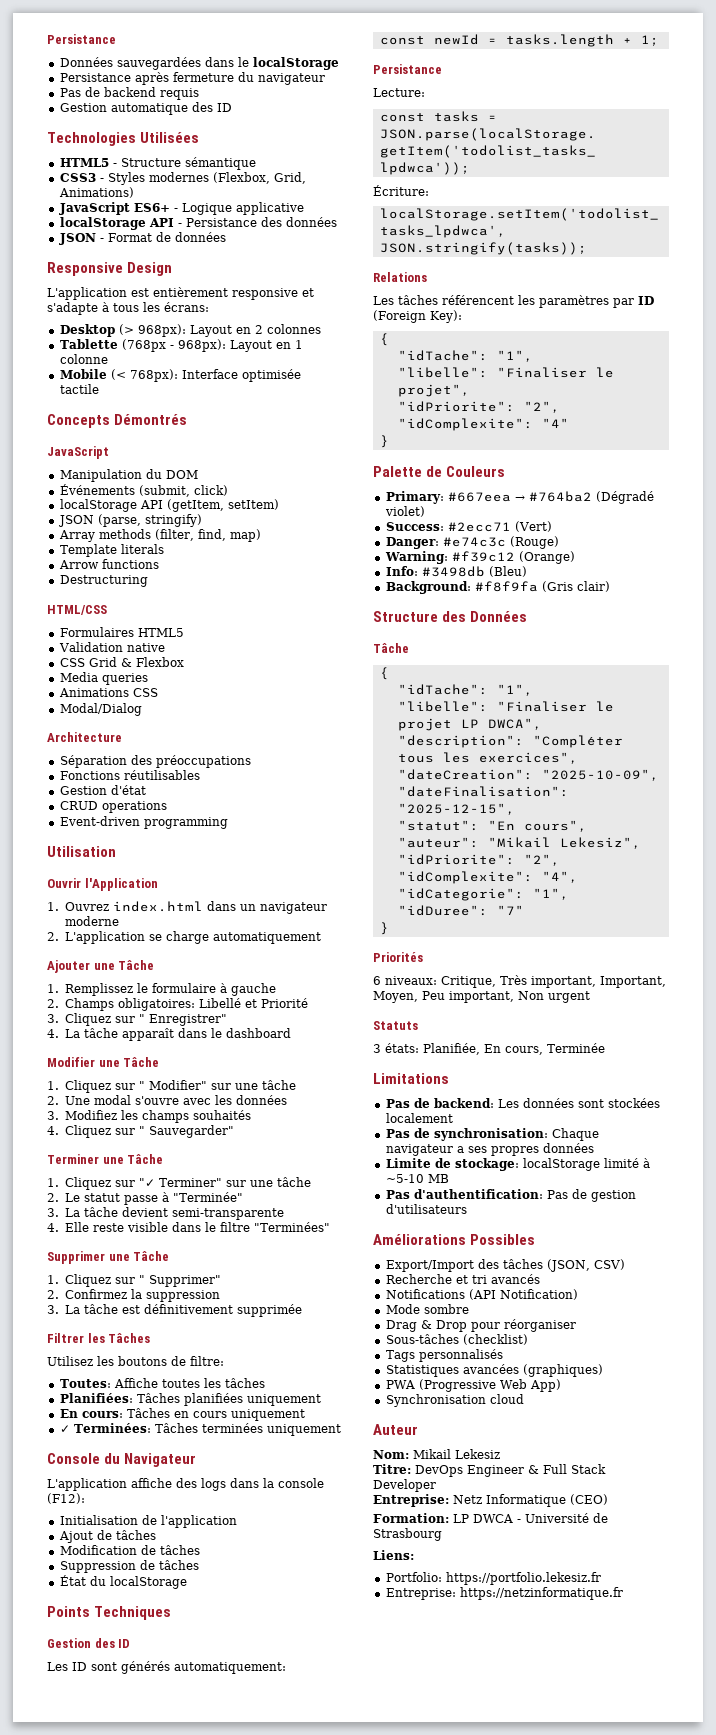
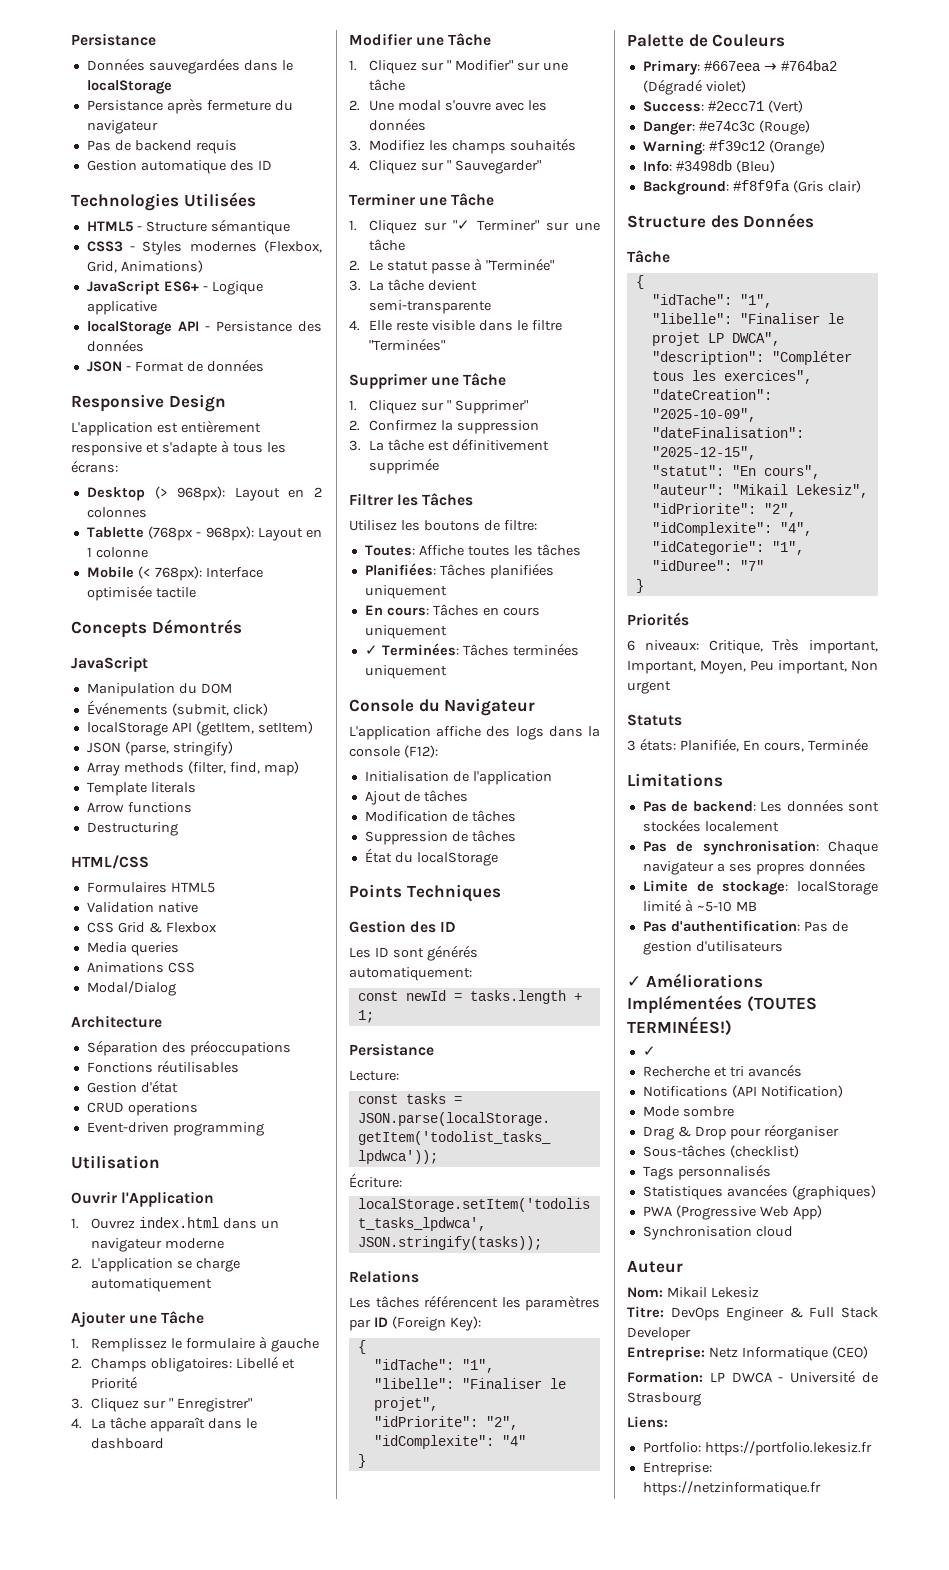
- Améliorations Possibles
- Export/Import des tâches (JSON, CSV)
+ ✓ Améliorations Implémentées (TOUTES TERMINÉES!)
+ ✓

